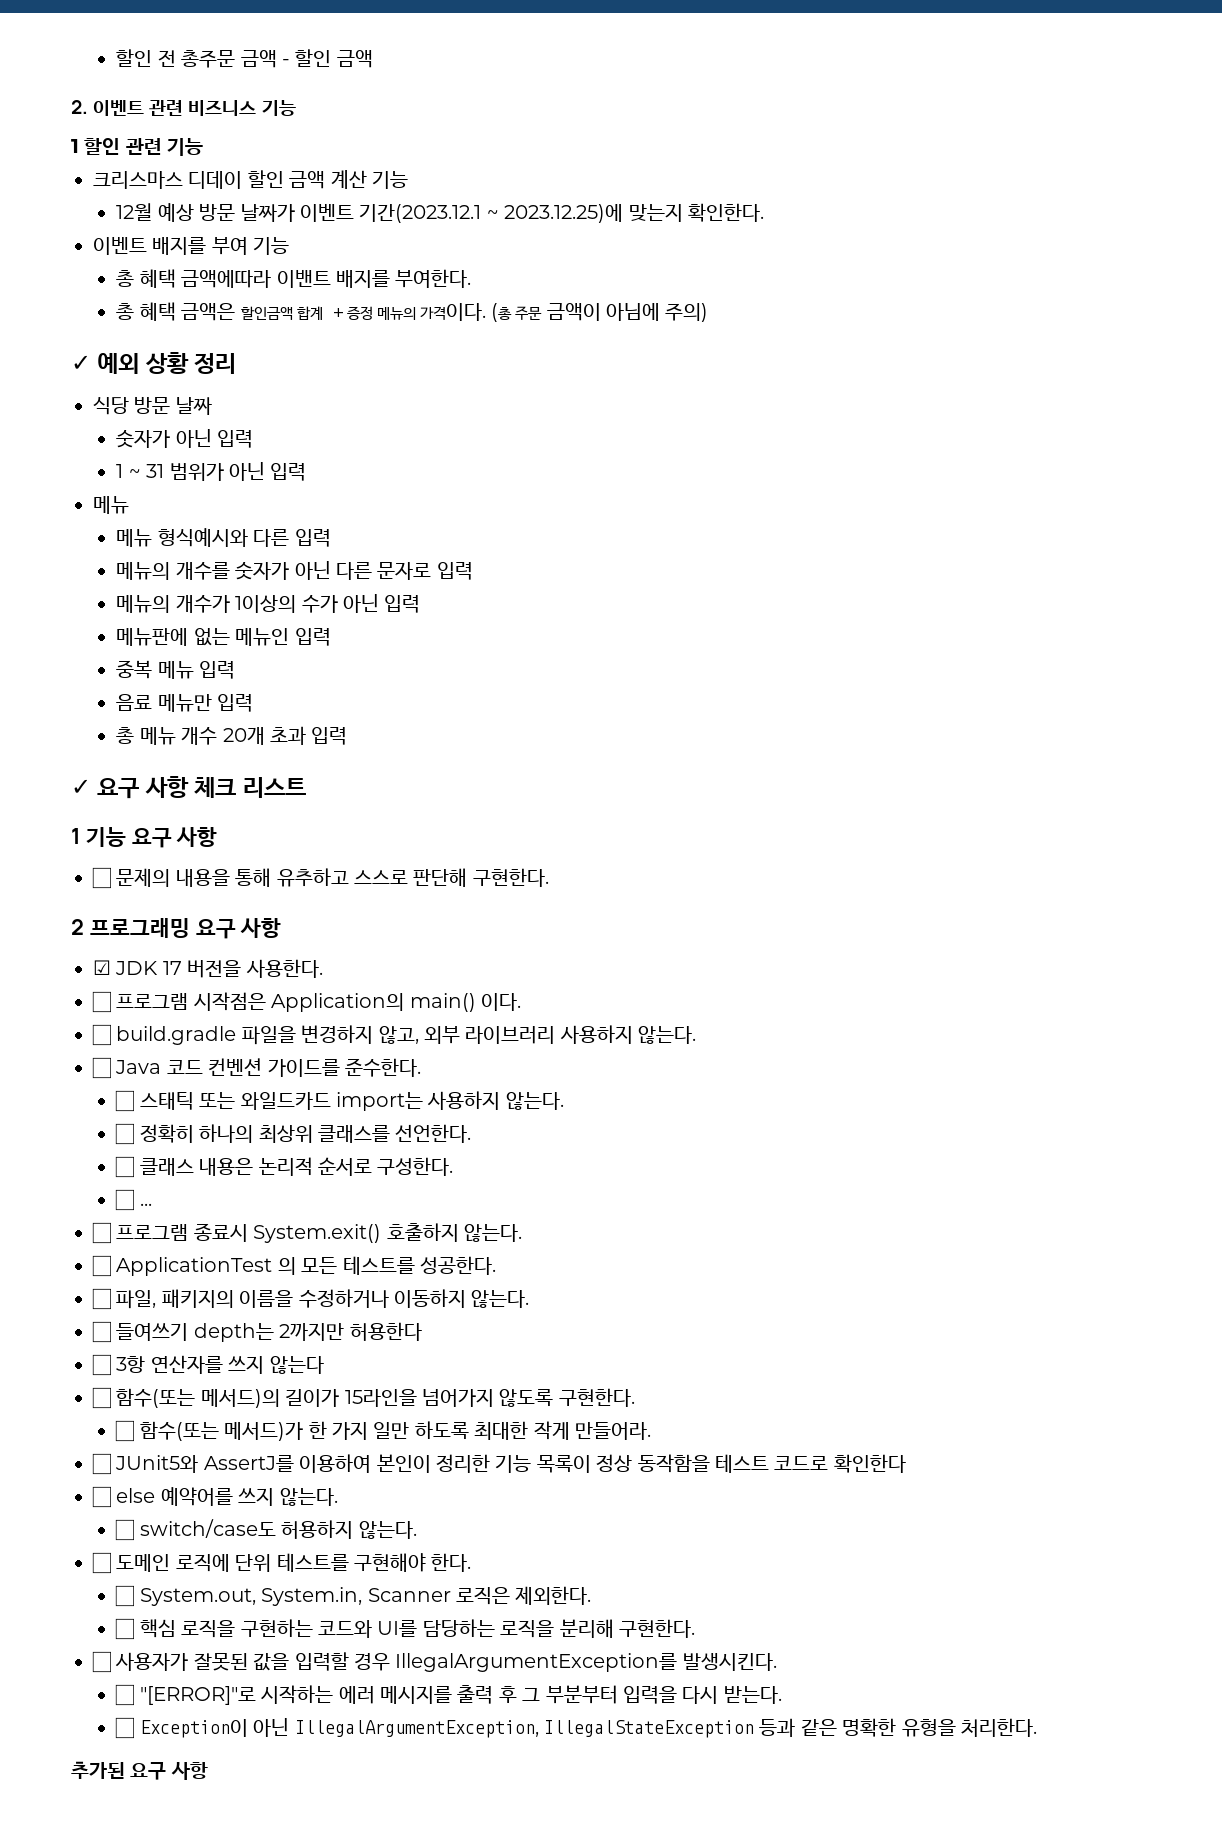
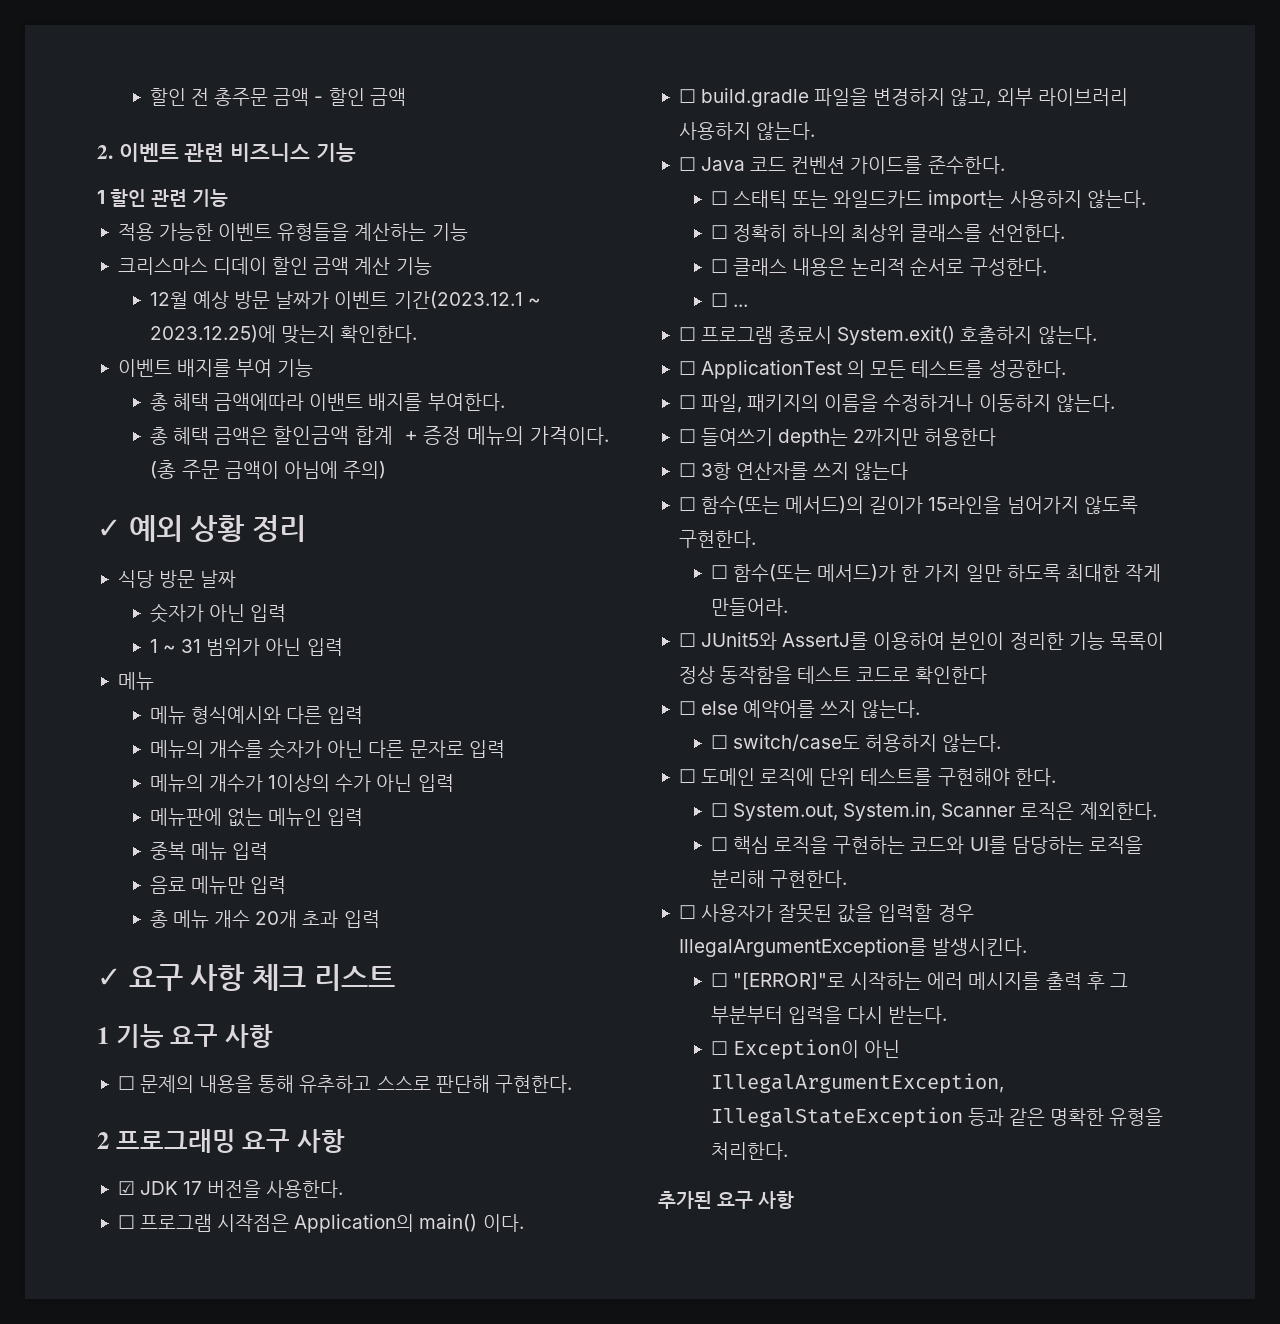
+ 적용 가능한 이벤트 유형들을 계산하는 기능

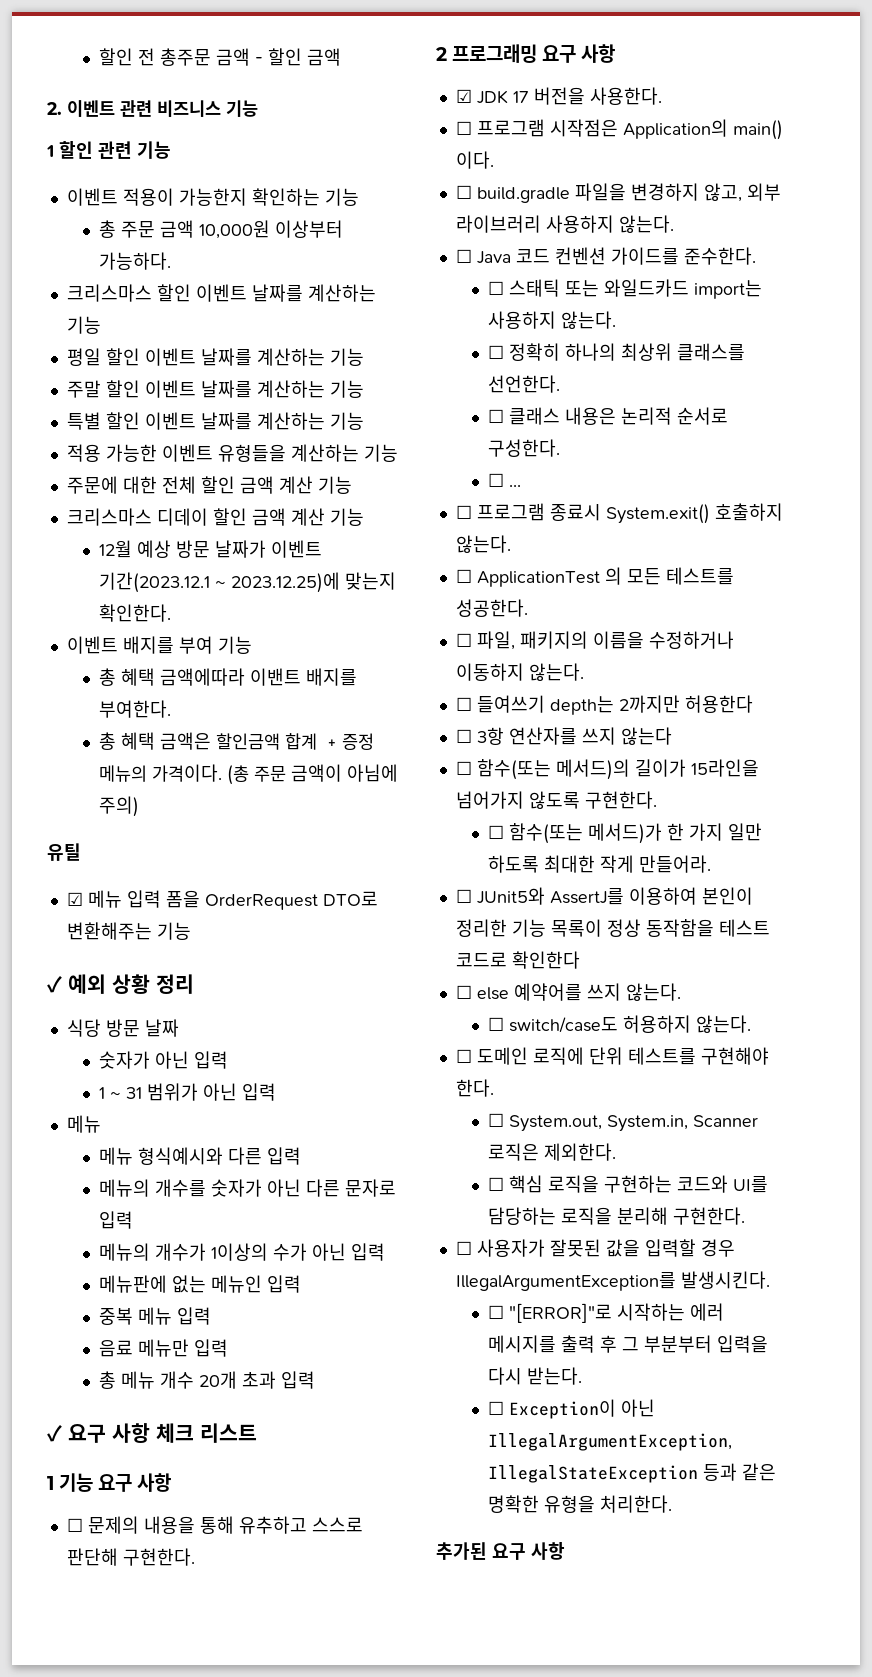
+ 이벤트 적용이 가능한지 확인하는 기능
+ 총 주문 금액 10,000원 이상부터 가능하다.
+ 크리스마스 할인 이벤트 날짜를 계산하는 기능
+ 평일 할인 이벤트 날짜를 계산하는 기능
+ 주말 할인 이벤트 날짜를 계산하는 기능
+ 특별 할인 이벤트 날짜를 계산하는 기능
+ 주문에 대한 전체 할인 금액 계산 기능
+ 유틸
+ ☑ 메뉴 입력 폼을 OrderRequest DTO로 변환해주는 기능

